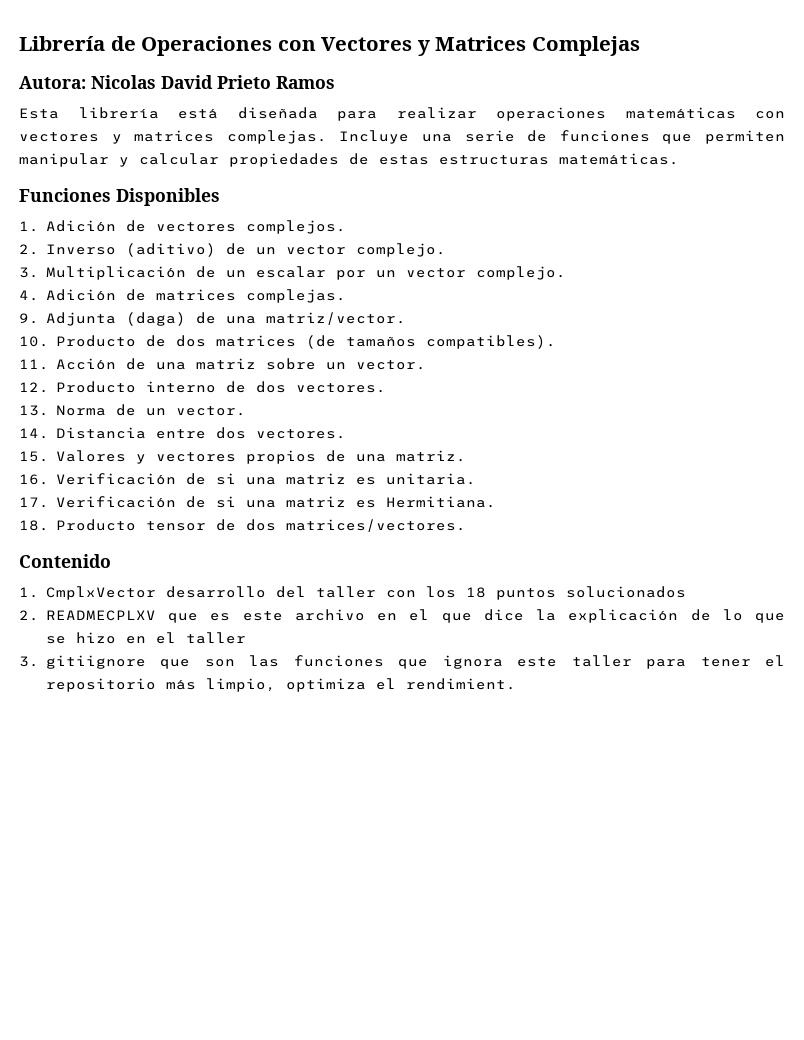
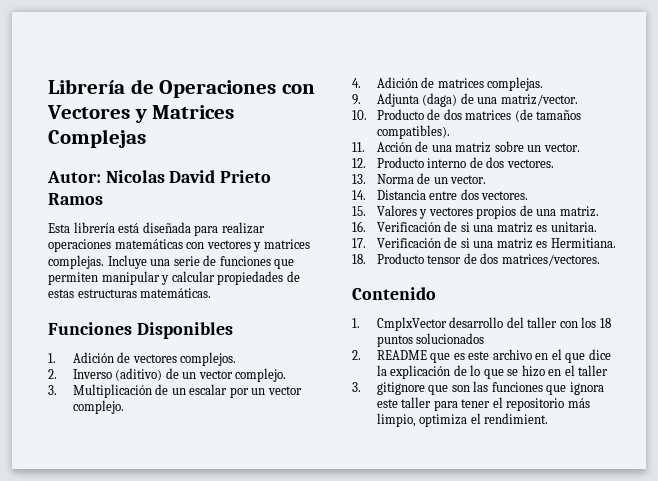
- Autora: Nicolas David Prieto Ramos
+ Autor: Nicolas David Prieto Ramos
- 2. READMECPLXV que es este archivo en el que dice la explicación de lo que se hizo en el taller
+ 2. README que es este archivo en el que dice la explicación de lo que se hizo en el taller
- 3. gitiignore que son las funciones que ignora este taller para tener el repositorio más limpio, optimiza el rendimient.
+ 3. gitignore que son las funciones que ignora este taller para tener el repositorio más limpio, optimiza el rendimient.

